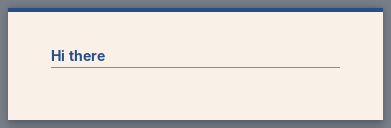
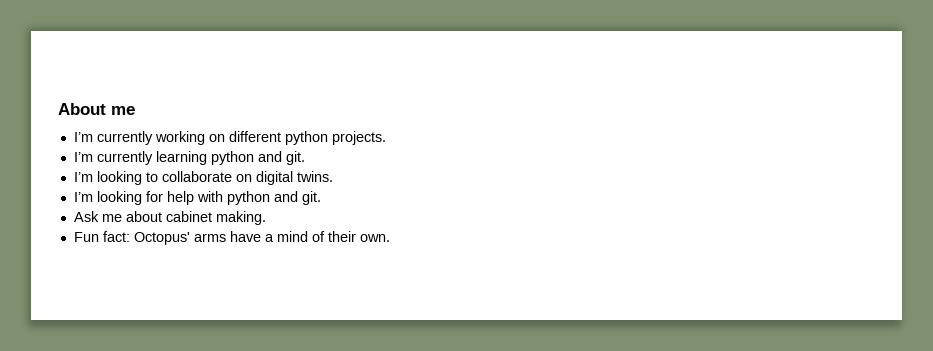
- Hi there
+ About me
+ I’m currently working on different python projects.
+ I’m currently learning python and git.
+ I’m looking to collaborate on digital twins.
+ I’m looking for help with python and git.
+ Ask me about cabinet making.
+ Fun fact: Octopus' arms have a mind of their own.

